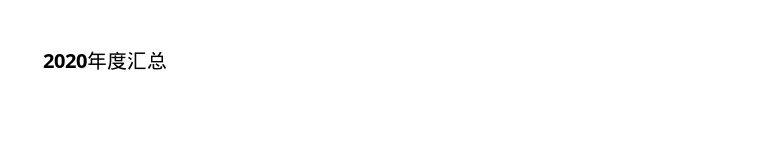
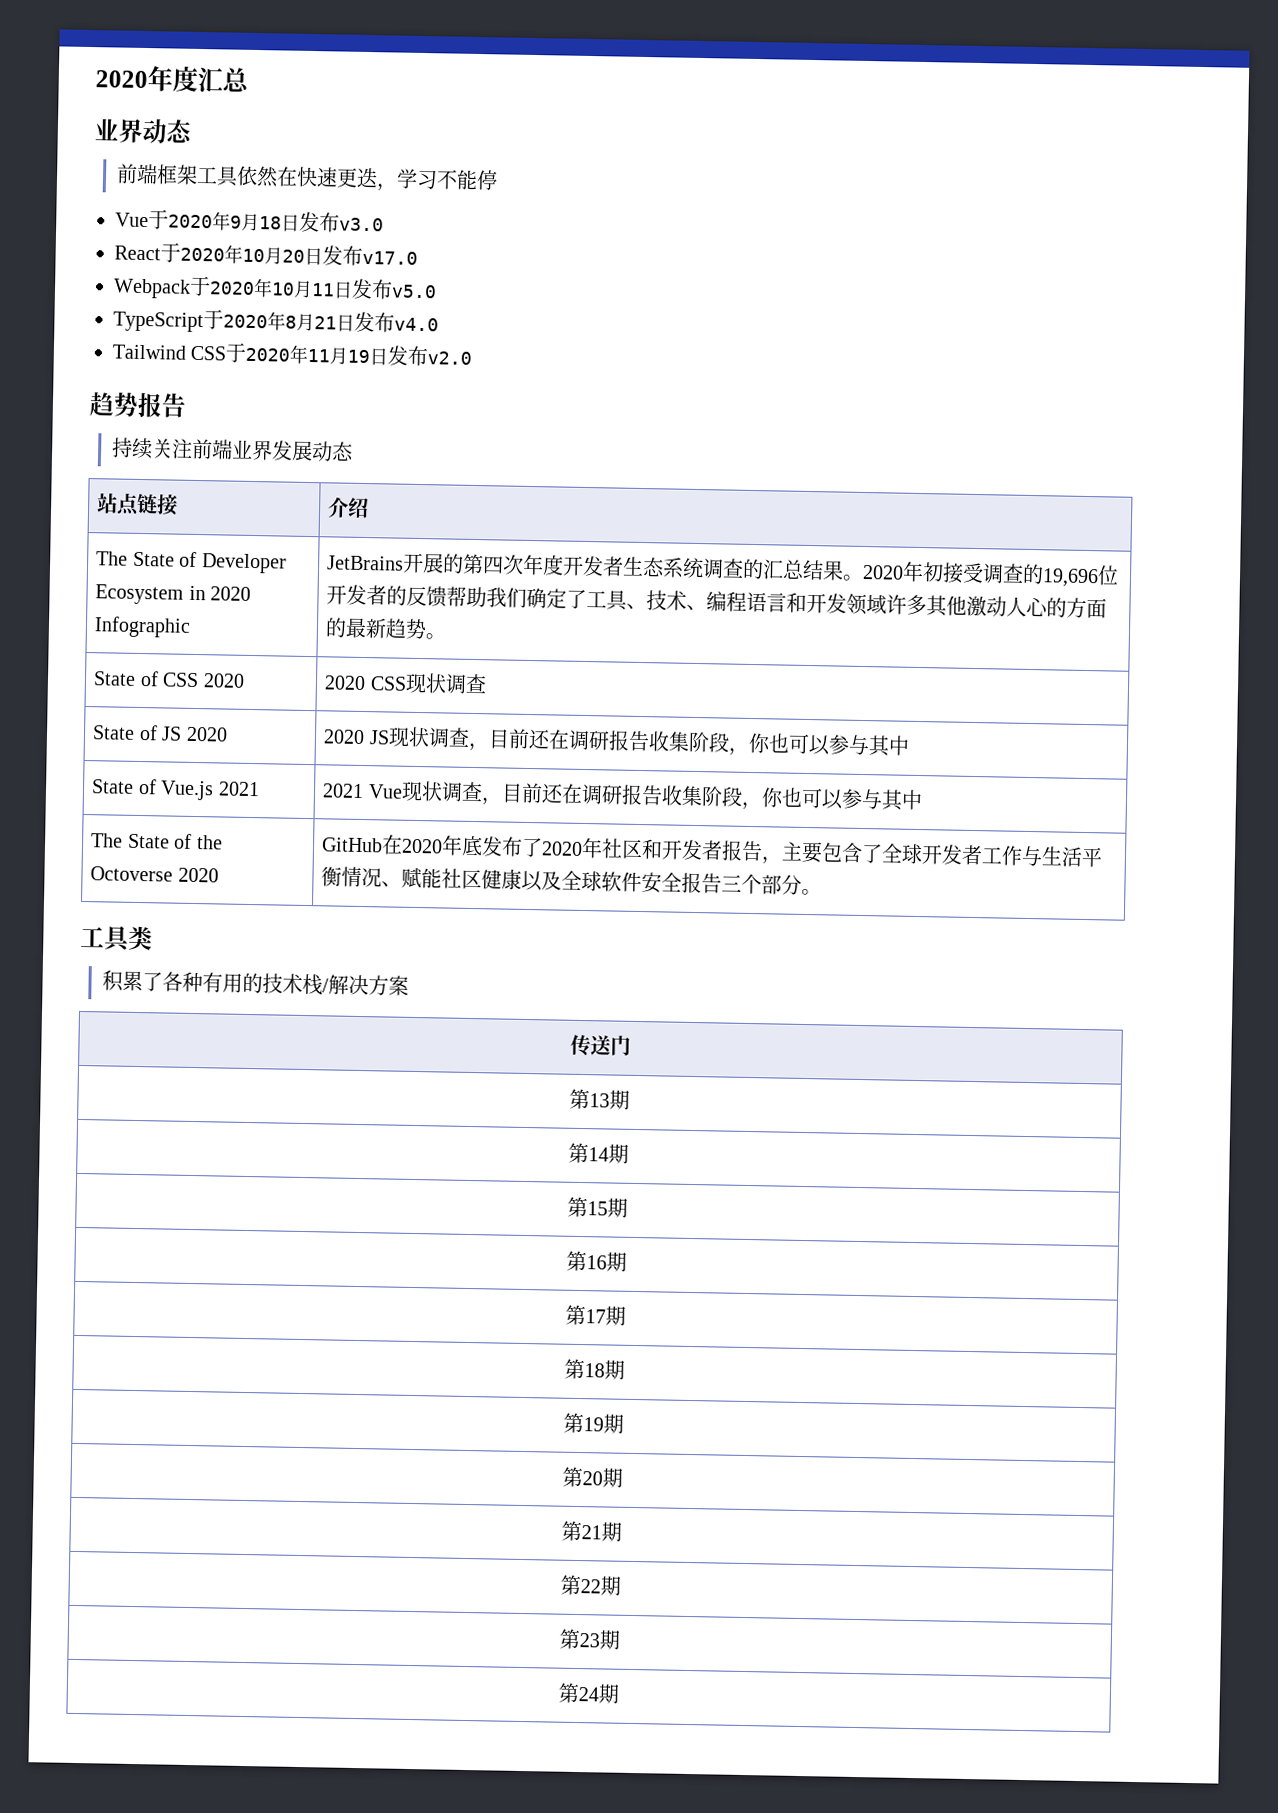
+ 业界动态
+ 前端框架工具依然在快速更迭，学习不能停
+ Vue于2020年9月18日发布v3.0
+ React于2020年10月20日发布v17.0
+ Webpack于2020年10月11日发布v5.0
+ TypeScript于2020年8月21日发布v4.0
+ Tailwind CSS于2020年11月19日发布v2.0
+ 趋势报告
+ 持续关注前端业界发展动态
+ 站点链接 | 介绍
+ The State of Developer Ecosystem in 2020 Infographic | JetBrains开展的第四次年度开发者生态系统调查的汇总结果。2020年初接受调查的19,696位开发者的反馈帮助我们确定了工具、技术、编程语言和开发领域许多其他激动人心的方面的最新趋势。
+ State of CSS 2020 | 2020 CSS现状调查
+ State of JS 2020 | 2020 JS现状调查，目前还在调研报告收集阶段，你也可以参与其中
+ State of Vue.js 2021 | 2021 Vue现状调查，目前还在调研报告收集阶段，你也可以参与其中
+ The State of the Octoverse 2020 | GitHub在2020年底发布了2020年社区和开发者报告，主要包含了全球开发者工作与生活平衡情况、赋能社区健康以及全球软件安全报告三个部分。
+ 工具类
+ 积累了各种有用的技术栈/解决方案
+ 传送门
+ 第13期
+ 第14期
+ 第15期
+ 第16期
+ 第17期
+ 第18期
+ 第19期
+ 第20期
+ 第21期
+ 第22期
+ 第23期
+ 第24期

